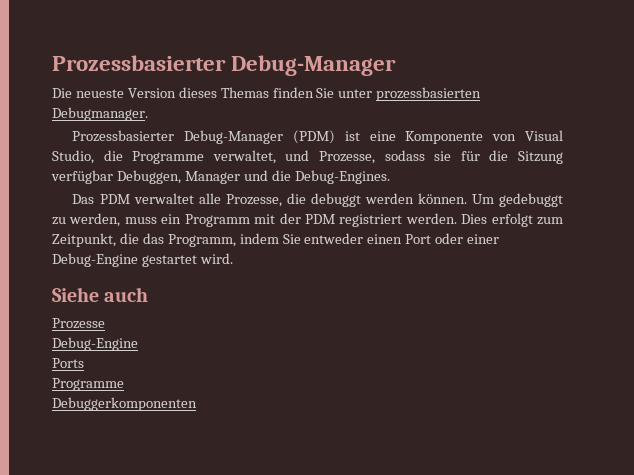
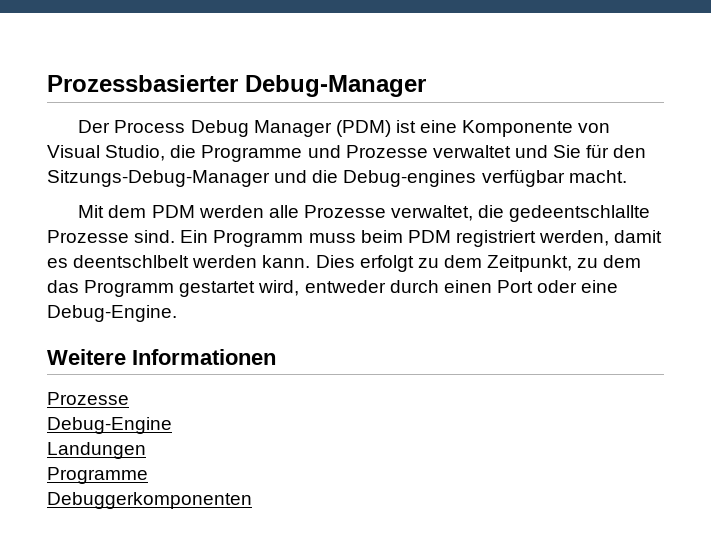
- Die neueste Version dieses Themas finden Sie unter prozessbasierten Debugmanager.
- Prozessbasierter Debug-Manager (PDM) ist eine Komponente von Visual Studio, die Programme verwaltet, und Prozesse, sodass sie für die Sitzung verfügbar Debuggen, Manager und die Debug-Engines.
- Das PDM verwaltet alle Prozesse, die debuggt werden können. Um gedebuggt zu werden, muss ein Programm mit der PDM registriert werden. Dies erfolgt zum Zeitpunkt, die das Programm, indem Sie entweder einen Port oder einer Debug-Engine gestartet wird.
- Siehe auch
+ Der Process Debug Manager (PDM) ist eine Komponente von Visual Studio, die Programme und Prozesse verwaltet und Sie für den Sitzungs-Debug-Manager und die Debug-engines verfügbar macht.
+ Mit dem PDM werden alle Prozesse verwaltet, die gedeentschlallte Prozesse sind. Ein Programm muss beim PDM registriert werden, damit es deentschlbelt werden kann. Dies erfolgt zu dem Zeitpunkt, zu dem das Programm gestartet wird, entweder durch einen Port oder eine Debug-Engine.
+ Weitere Informationen
- Ports
+ Landungen

